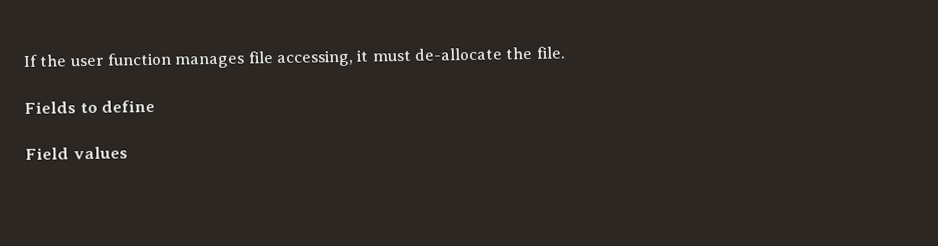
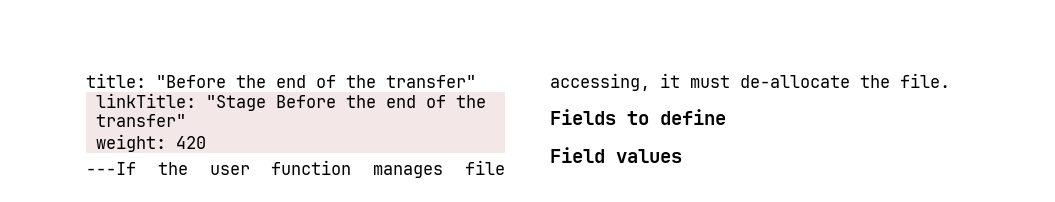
- If the user function manages file accessing, it must de-allocate the file.
+ title: "Before the end of the transfer"
+ linkTitle: "Stage Before the end of the transfer"
+ weight: 420
+ ---If the user function manages file accessing, it must de-allocate the file.

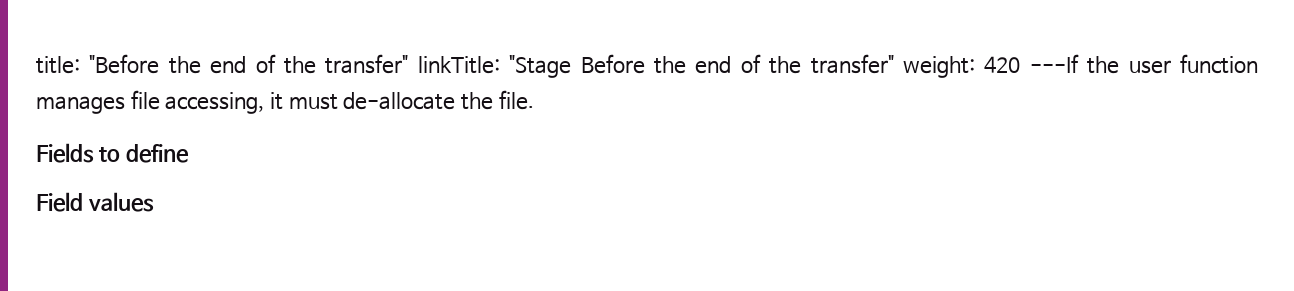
- title: "Before the end of the transfer"
- linkTitle: "Stage Before the end of the transfer"
- weight: 420
- ---If the user function manages file accessing, it must de-allocate the file.
+ title: "Before the end of the transfer" linkTitle: "Stage Before the end of the transfer" weight: 420 ---If the user function manages file accessing, it must de-allocate the file.

